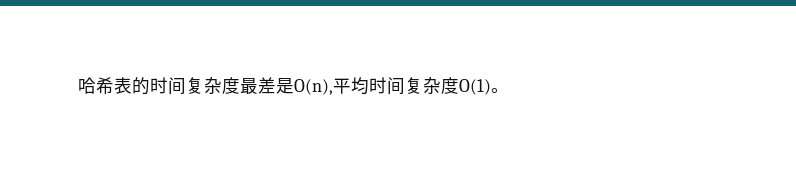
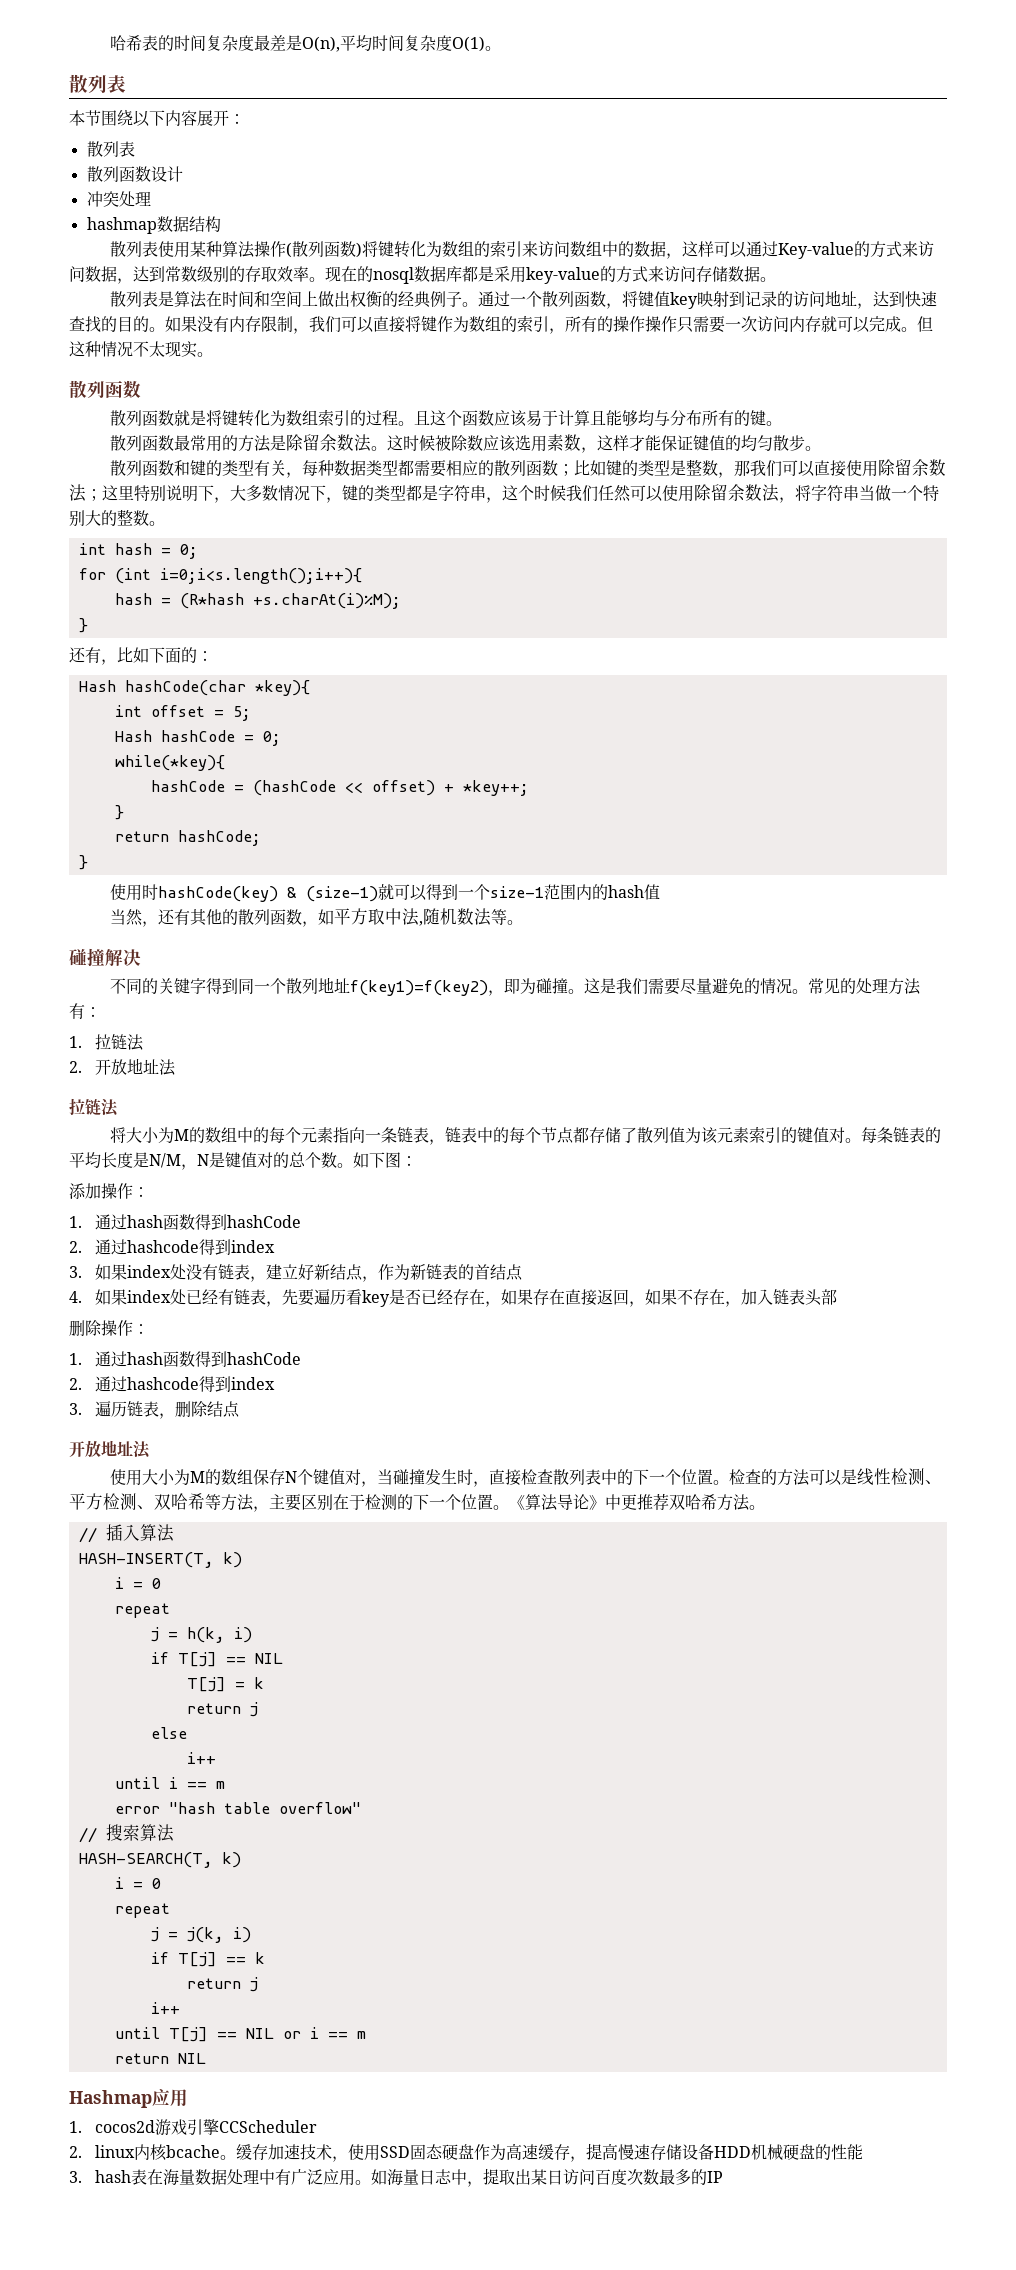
  哈希表的时间复杂度最差是O(n),平均时间复杂度O(1)。
+ 散列表
+ 本节围绕以下内容展开：
+ 散列表
+ 散列函数设计
+ 冲突处理
+ hashmap数据结构
+ 散列表使用某种算法操作(散列函数)将键转化为数组的索引来访问数组中的数据，这样可以通过Key-value的方式来访问数据，达到常数级别的存取效率。现在的nosql数据库都是采用key-value的方式来访问存储数据。
+ 散列表是算法在时间和空间上做出权衡的经典例子。通过一个散列函数，将键值key映射到记录的访问地址，达到快速查找的目的。如果没有内存限制，我们可以直接将键作为数组的索引，所有的操作操作只需要一次访问内存就可以完成。但这种情况不太现实。
+ 散列函数
+ 散列函数就是将键转化为数组索引的过程。且这个函数应该易于计算且能够均与分布所有的键。
+ 散列函数最常用的方法是除留余数法。这时候被除数应该选用素数，这样才能保证键值的均匀散步。
+ 散列函数和键的类型有关，每种数据类型都需要相应的散列函数；比如键的类型是整数，那我们可以直接使用除留余数法；这里特别说明下，大多数情况下，键的类型都是字符串，这个时候我们任然可以使用除留余数法，将字符串当做一个特别大的整数。
+ int hash = 0;
+ for (int i=0;i<s.length();i++){
+ hash = (R*hash +s.charAt(i)%M);
+ }
+ 还有，比如下面的：
+ Hash hashCode(char *key){
+ int offset = 5;
+ Hash hashCode = 0;
+ while(*key){
+ hashCode = (hashCode << offset) + *key++;
+ }
+ return hashCode;
+ }
+ 使用时hashCode(key) & (size-1)就可以得到一个size-1范围内的hash值
+ 当然，还有其他的散列函数，如平方取中法,随机数法等。
+ 碰撞解决
+ 不同的关键字得到同一个散列地址f(key1)=f(key2)，即为碰撞。这是我们需要尽量避免的情况。常见的处理方法有：
+ 1.拉链法
+ 2.开放地址法
+ 拉链法
+ 将大小为M的数组中的每个元素指向一条链表，链表中的每个节点都存储了散列值为该元素索引的键值对。每条链表的平均长度是N/M，N是键值对的总个数。如下图：
+ 添加操作：
+ 1.通过hash函数得到hashCode
+ 2.通过hashcode得到index
+ 3.如果index处没有链表，建立好新结点，作为新链表的首结点
+ 4.如果index处已经有链表，先要遍历看key是否已经存在，如果存在直接返回，如果不存在，加入链表头部
+ 删除操作：
+ 1.通过hash函数得到hashCode
+ 2.通过hashcode得到index
+ 3.遍历链表，删除结点
+ 开放地址法
+ 使用大小为M的数组保存N个键值对，当碰撞发生时，直接检查散列表中的下一个位置。检查的方法可以是线性检测、平方检测、双哈希等方法，主要区别在于检测的下一个位置。《算法导论》中更推荐双哈希方法。
+ // 插入算法
+ HASH-INSERT(T, k)
+ i = 0
+ repeat
+ j = h(k, i)
+ if T[j] == NIL
+ T[j] = k
+ return j
+ else
+ i++
+ until i == m
+ error "hash table overflow"
+ // 搜索算法
+ HASH-SEARCH(T, k)
+ i = 0
+ repeat
+ j = j(k, i)
+ if T[j] == k
+ return j
+ i++
+ until T[j] == NIL or i == m
+ return NIL
+ Hashmap应用
+ 1. cocos2d游戏引擎CCScheduler
+ 2. linux内核bcache。缓存加速技术，使用SSD固态硬盘作为高速缓存，提高慢速存储设备HDD机械硬盘的性能
+ 3. hash表在海量数据处理中有广泛应用。如海量日志中，提取出某日访问百度次数最多的IP

